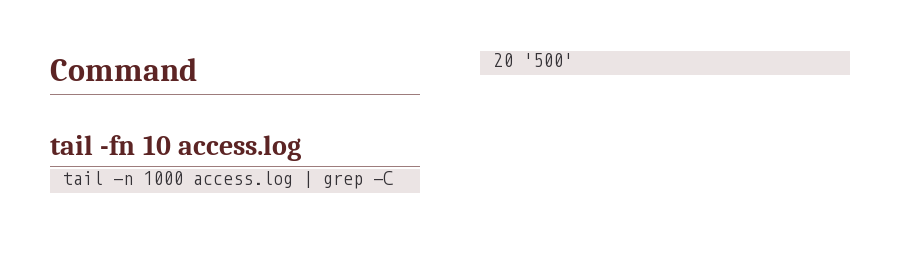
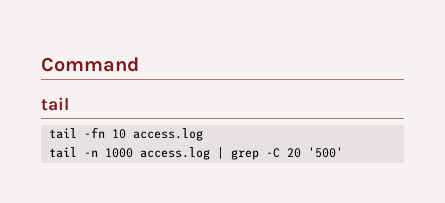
  Command
+ tail

